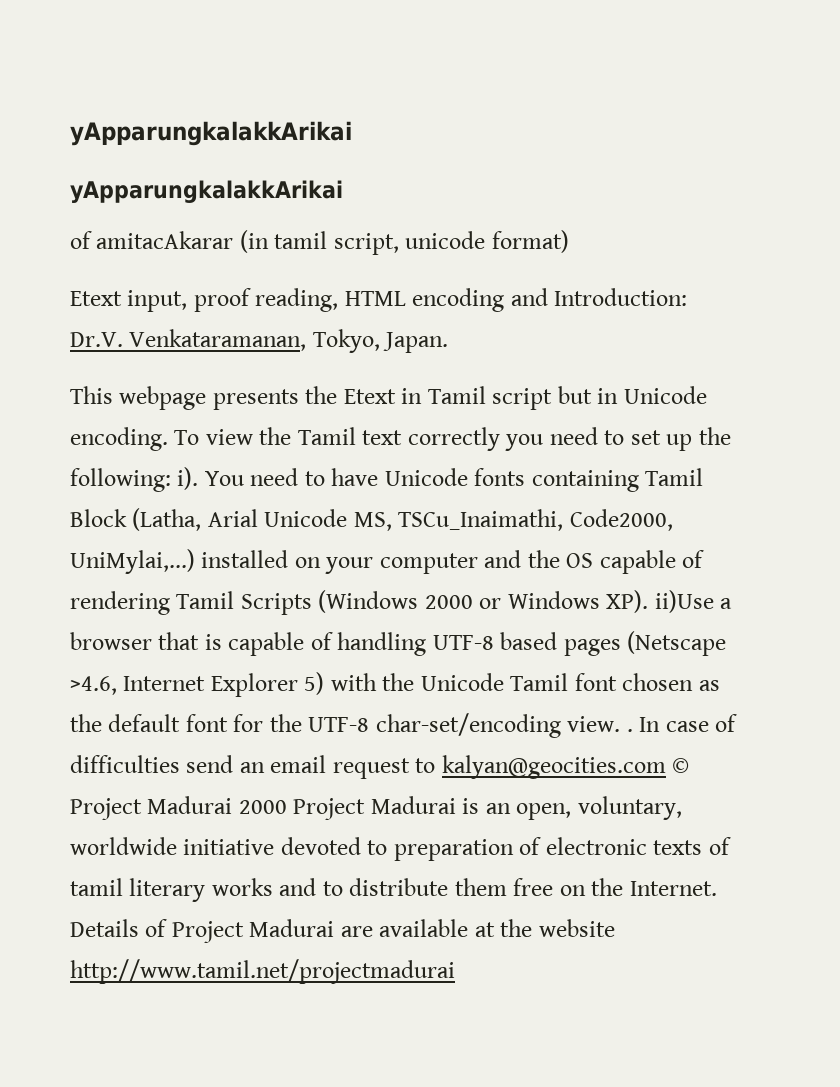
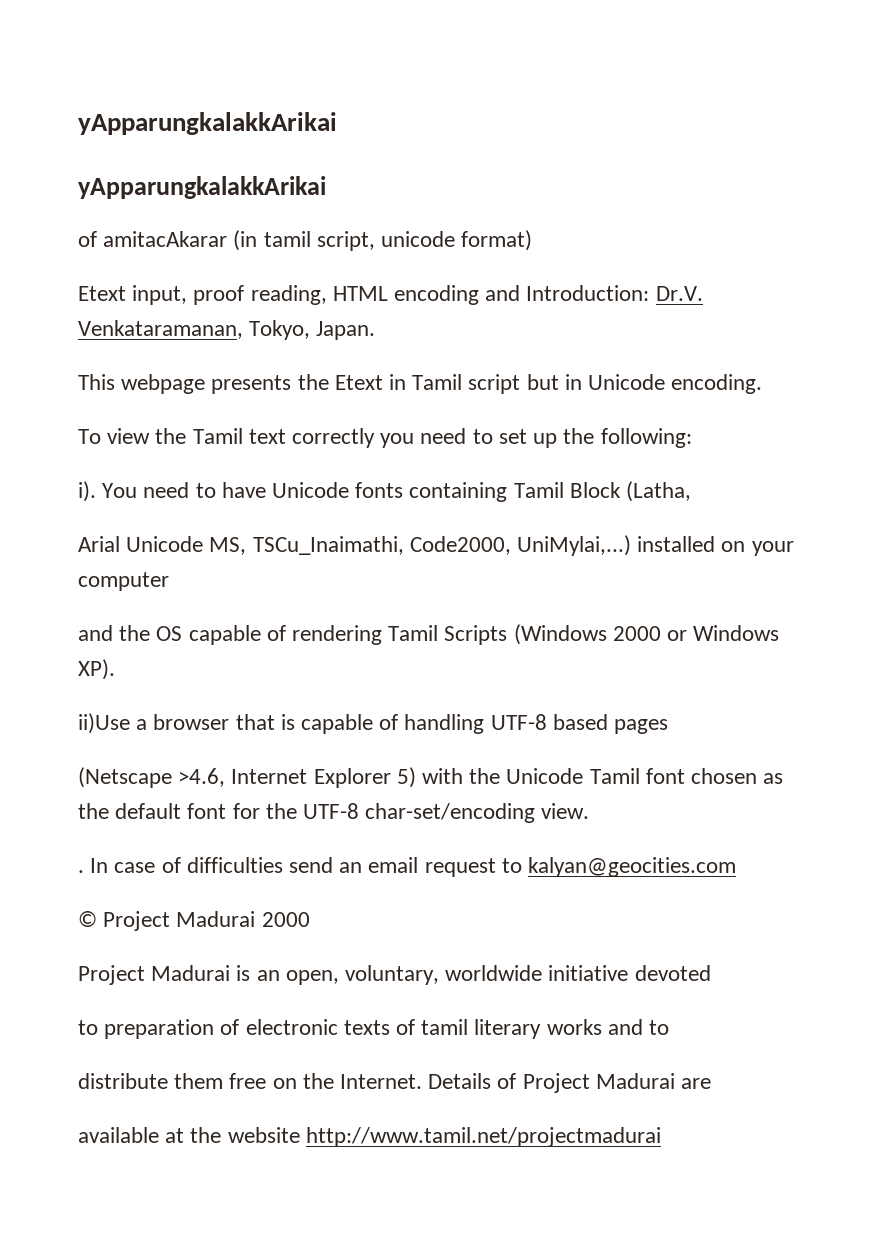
- This webpage presents the Etext in Tamil script but in Unicode encoding. To view the Tamil text correctly you need to set up the following: i).
+ This webpage presents the Etext in Tamil script but in Unicode encoding.
+ To view the Tamil text correctly you need to set up the following:
+ i).
- You need to have Unicode fonts containing Tamil Block (Latha, Arial Unicode MS, TSCu_Inaimathi, Code2000, UniMylai,...) installed on your computer and the OS capable of rendering Tamil Scripts (Windows 2000 or Windows XP). ii)Use a browser that is capable of handling UTF-8 based pages (Netscape >4.6, Internet Explorer 5) with the Unicode Tamil font chosen as the default font for the UTF-8 char-set/encoding view. .
+ You need to have Unicode fonts containing Tamil Block (Latha,
+ Arial Unicode MS, TSCu_Inaimathi, Code2000, UniMylai,...) installed on your computer
+ and the OS capable of rendering Tamil Scripts (Windows 2000 or Windows XP).
+ ii)Use a browser that is capable of handling UTF-8 based pages
+ (Netscape >4.6, Internet Explorer 5) with the Unicode Tamil font chosen as the default font for the UTF-8 char-set/encoding view.
+ .
- In case of difficulties send an email request to kalyan@geocities.com © Project Madurai 2000 Project Madurai is an open, voluntary, worldwide initiative devoted to preparation of electronic texts of tamil literary works and to distribute them free on the Internet.
+ In case of difficulties send an email request to kalyan@geocities.com
+ © Project Madurai 2000
+ Project Madurai is an open, voluntary, worldwide initiative devoted
+ to preparation of electronic texts of tamil literary works and to
+ distribute them free on the Internet.
- Details of Project Madurai are available at the website http://www.tamil.net/projectmadurai
+ Details of Project Madurai are
+ available at the website http://www.tamil.net/projectmadurai

